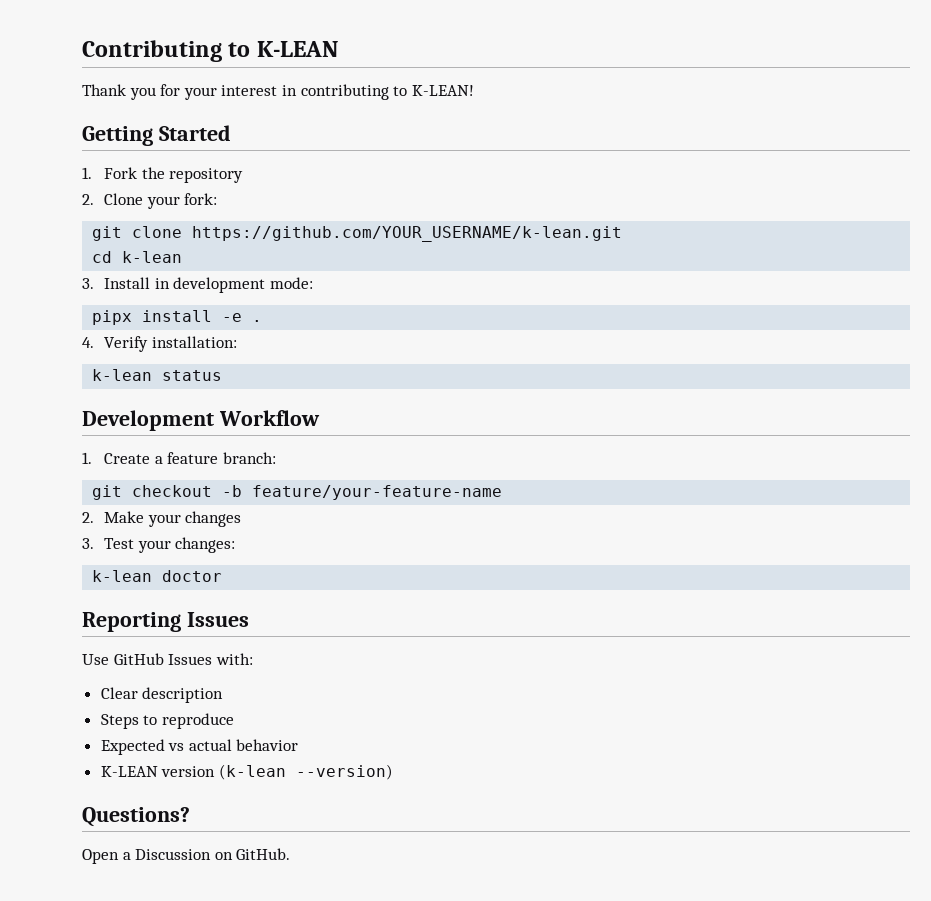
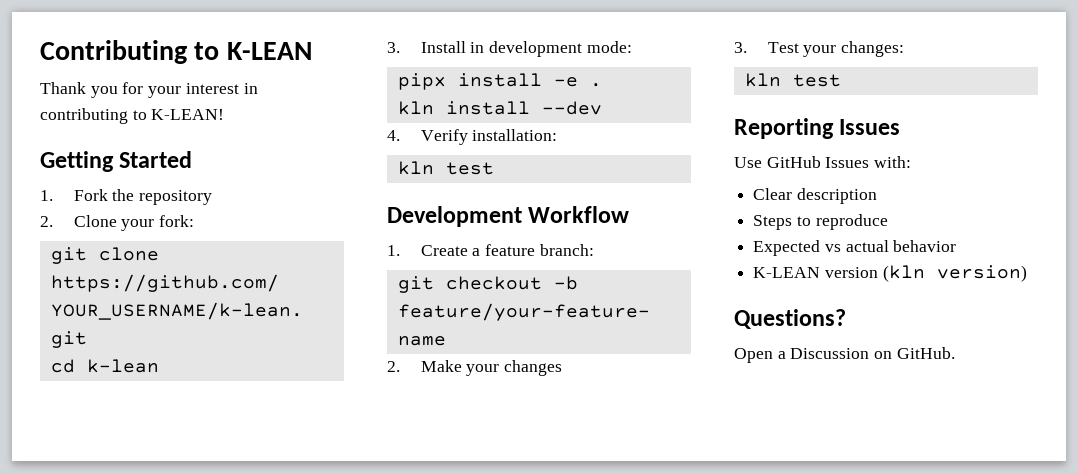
+ kln install --dev
  4. Verify installation:
- k-lean status
+ kln test
  3. Test your changes:
- k-lean doctor
+ kln test
- K-LEAN version (k-lean --version)
+ K-LEAN version (kln version)

